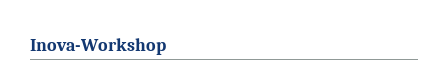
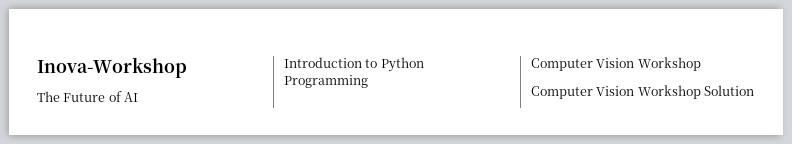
+ The Future of AI
+ Introduction to Python Programming
+ Computer Vision Workshop
+ Computer Vision Workshop Solution

